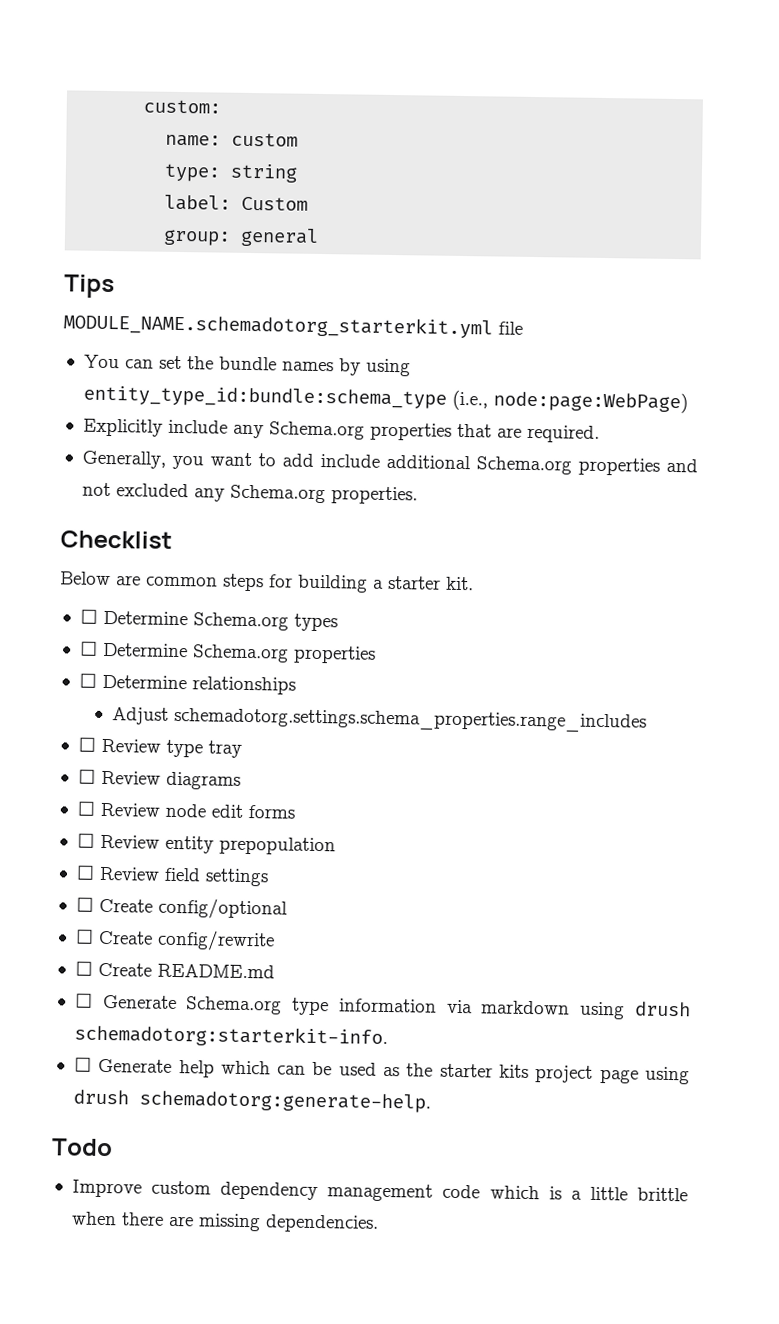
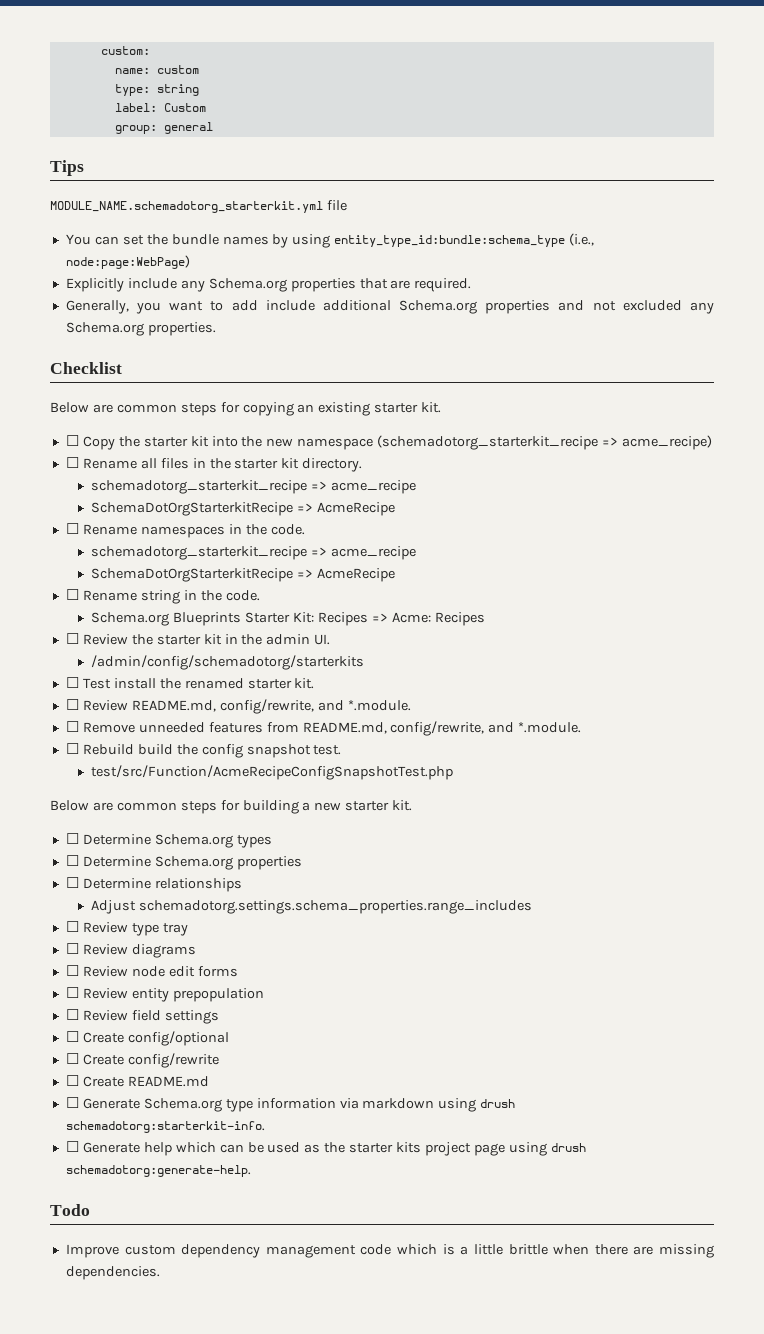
+ Below are common steps for copying an existing starter kit.
+ ☐ Copy the starter kit into the new namespace (schemadotorg_starterkit_recipe => acme_recipe)
+ ☐ Rename all files in the starter kit directory.
+ schemadotorg_starterkit_recipe => acme_recipe
+ SchemaDotOrgStarterkitRecipe => AcmeRecipe
+ ☐ Rename namespaces in the code.
+ schemadotorg_starterkit_recipe => acme_recipe
+ SchemaDotOrgStarterkitRecipe => AcmeRecipe
+ ☐ Rename string in the code.
+ Schema.org Blueprints Starter Kit: Recipes => Acme: Recipes
+ ☐ Review the starter kit in the admin UI.
+ /admin/config/schemadotorg/starterkits
+ ☐ Test install the renamed starter kit.
+ ☐ Review README.md, config/rewrite, and *.module.
+ ☐ Remove unneeded features from README.md, config/rewrite, and *.module.
+ ☐ Rebuild build the config snapshot test.
+ test/src/Function/AcmeRecipeConfigSnapshotTest.php
- Below are common steps for building a starter kit.
+ Below are common steps for building a new starter kit.

